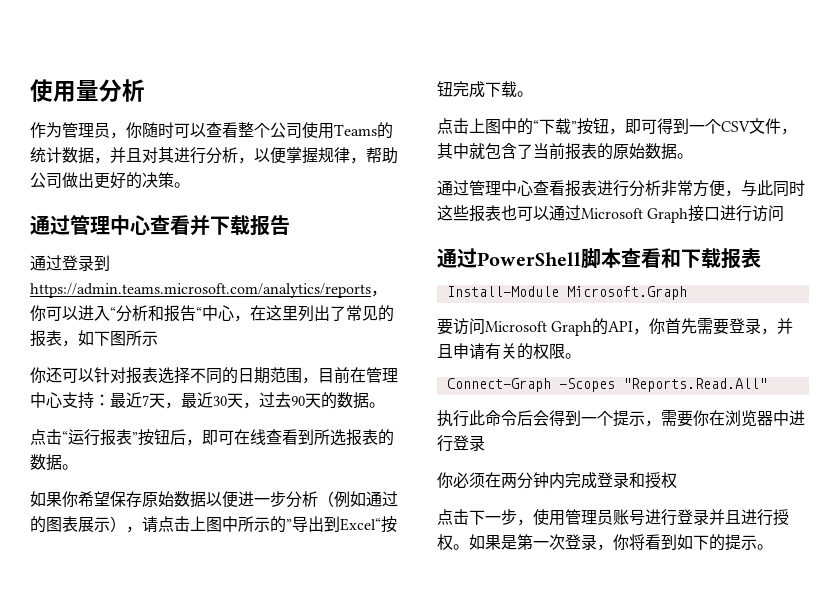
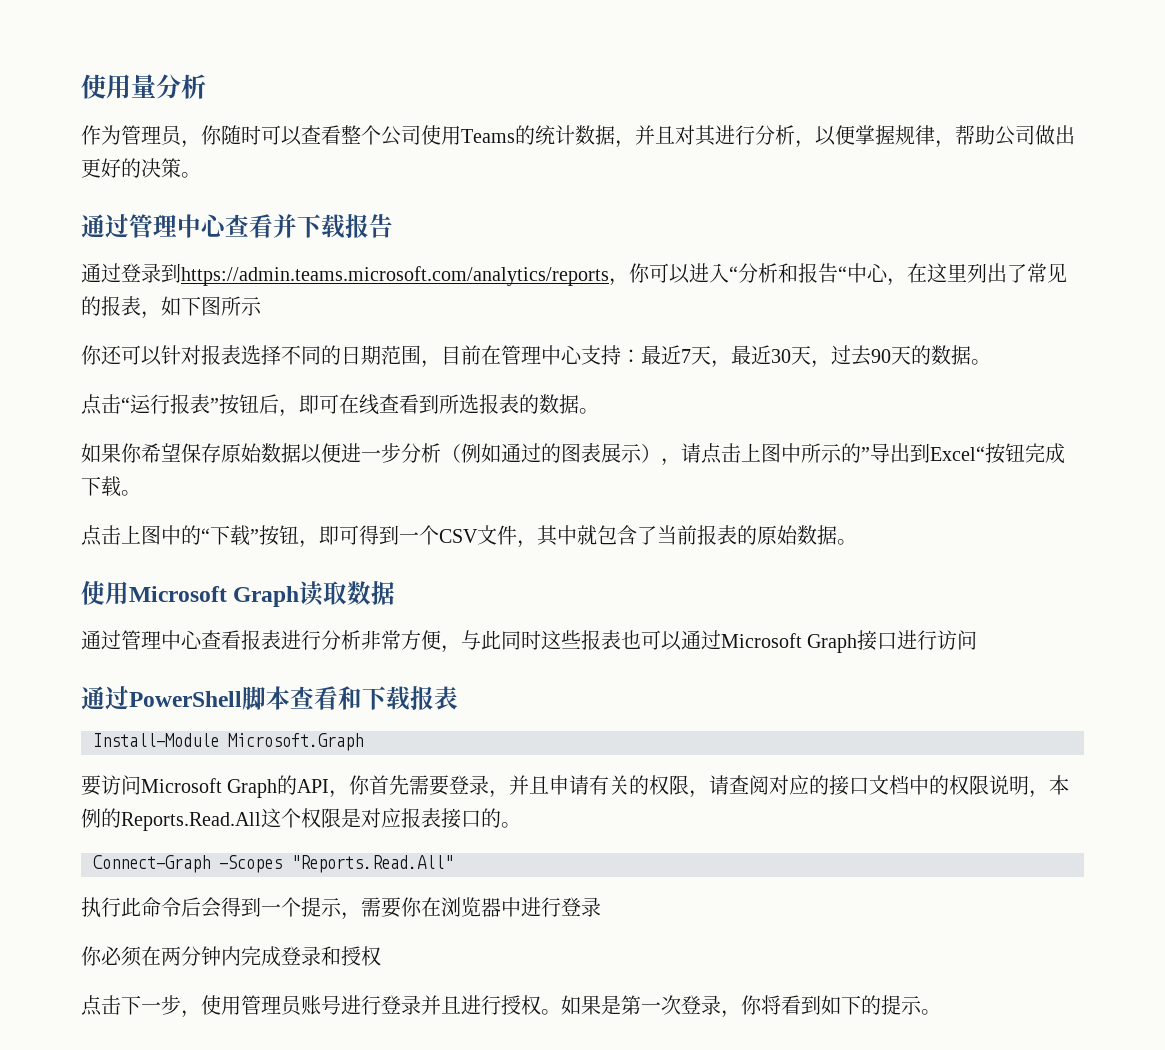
+ 使用Microsoft Graph读取数据
- 要访问Microsoft Graph的API，你首先需要登录，并且申请有关的权限。
+ 要访问Microsoft Graph的API，你首先需要登录，并且申请有关的权限，请查阅对应的接口文档中的权限说明，本例的Reports.Read.All这个权限是对应报表接口的。

